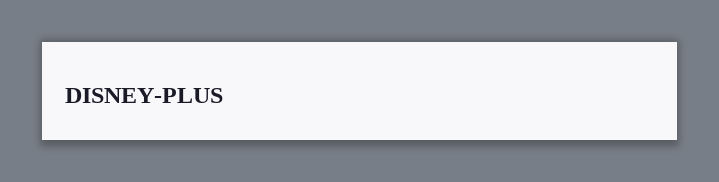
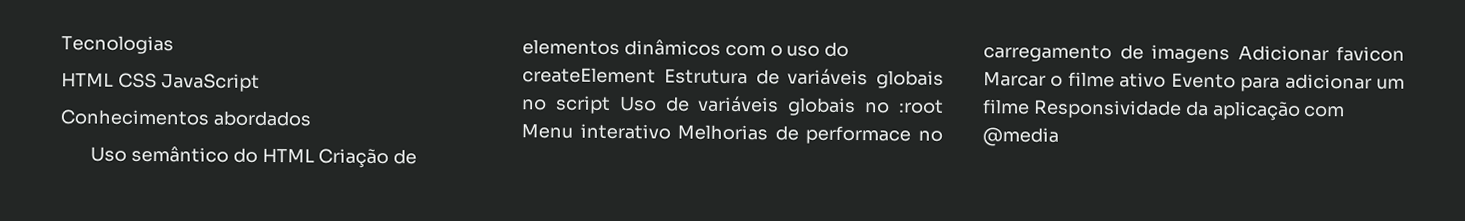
- DISNEY-PLUS
+ Tecnologias
+ HTML CSS JavaScript
+ Conhecimentos abordados
+ Uso semântico do HTML Criação de elementos dinâmicos com o uso do createElement Estrutura de variáveis globais no script Uso de variáveis globais no :root Menu interativo Melhorias de performace no carregamento de imagens Adicionar favicon Marcar o filme ativo Evento para adicionar um filme Responsividade da aplicação com @media

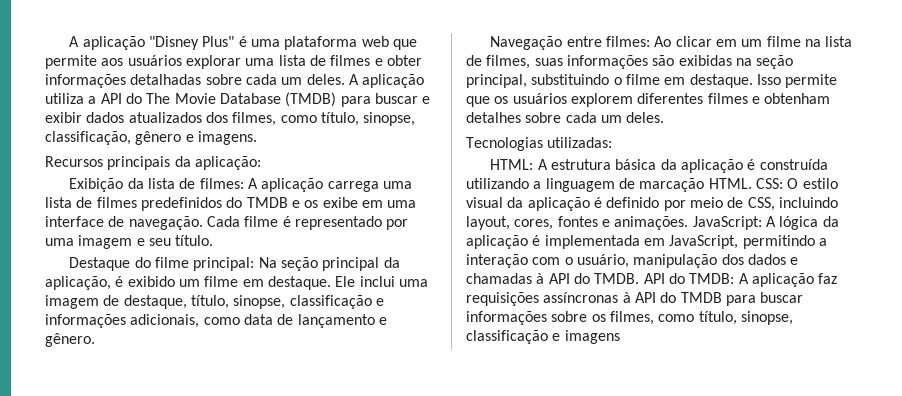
- Tecnologias
- HTML CSS JavaScript
- Conhecimentos abordados
- Uso semântico do HTML Criação de elementos dinâmicos com o uso do createElement Estrutura de variáveis globais no script Uso de variáveis globais no :root Menu interativo Melhorias de performace no carregamento de imagens Adicionar favicon Marcar o filme ativo Evento para adicionar um filme Responsividade da aplicação com @media
+ A aplicação "Disney Plus" é uma plataforma web que permite aos usuários explorar uma lista de filmes e obter informações detalhadas sobre cada um deles. A aplicação utiliza a API do The Movie Database (TMDB) para buscar e exibir dados atualizados dos filmes, como título, sinopse, classificação, gênero e imagens.
+ Recursos principais da aplicação:
+ Exibição da lista de filmes: A aplicação carrega uma lista de filmes predefinidos do TMDB e os exibe em uma interface de navegação. Cada filme é representado por uma imagem e seu título.
+ Destaque do filme principal: Na seção principal da aplicação, é exibido um filme em destaque. Ele inclui uma imagem de destaque, título, sinopse, classificação e informações adicionais, como data de lançamento e gênero.
+ Navegação entre filmes: Ao clicar em um filme na lista de filmes, suas informações são exibidas na seção principal, substituindo o filme em destaque. Isso permite que os usuários explorem diferentes filmes e obtenham detalhes sobre cada um deles.
+ Tecnologias utilizadas:
+ HTML: A estrutura básica da aplicação é construída utilizando a linguagem de marcação HTML. CSS: O estilo visual da aplicação é definido por meio de CSS, incluindo layout, cores, fontes e animações. JavaScript: A lógica da aplicação é implementada em JavaScript, permitindo a interação com o usuário, manipulação dos dados e chamadas à API do TMDB. API do TMDB: A aplicação faz requisições assíncronas à API do TMDB para buscar informações sobre os filmes, como título, sinopse, classificação e imagens

